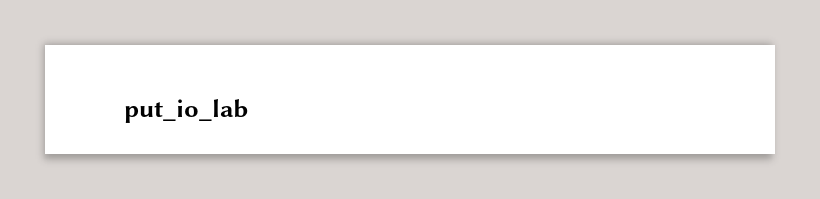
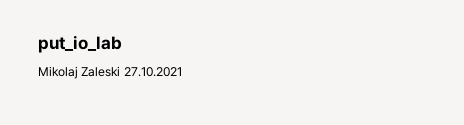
+ Mikolaj Zaleski 27.10.2021

